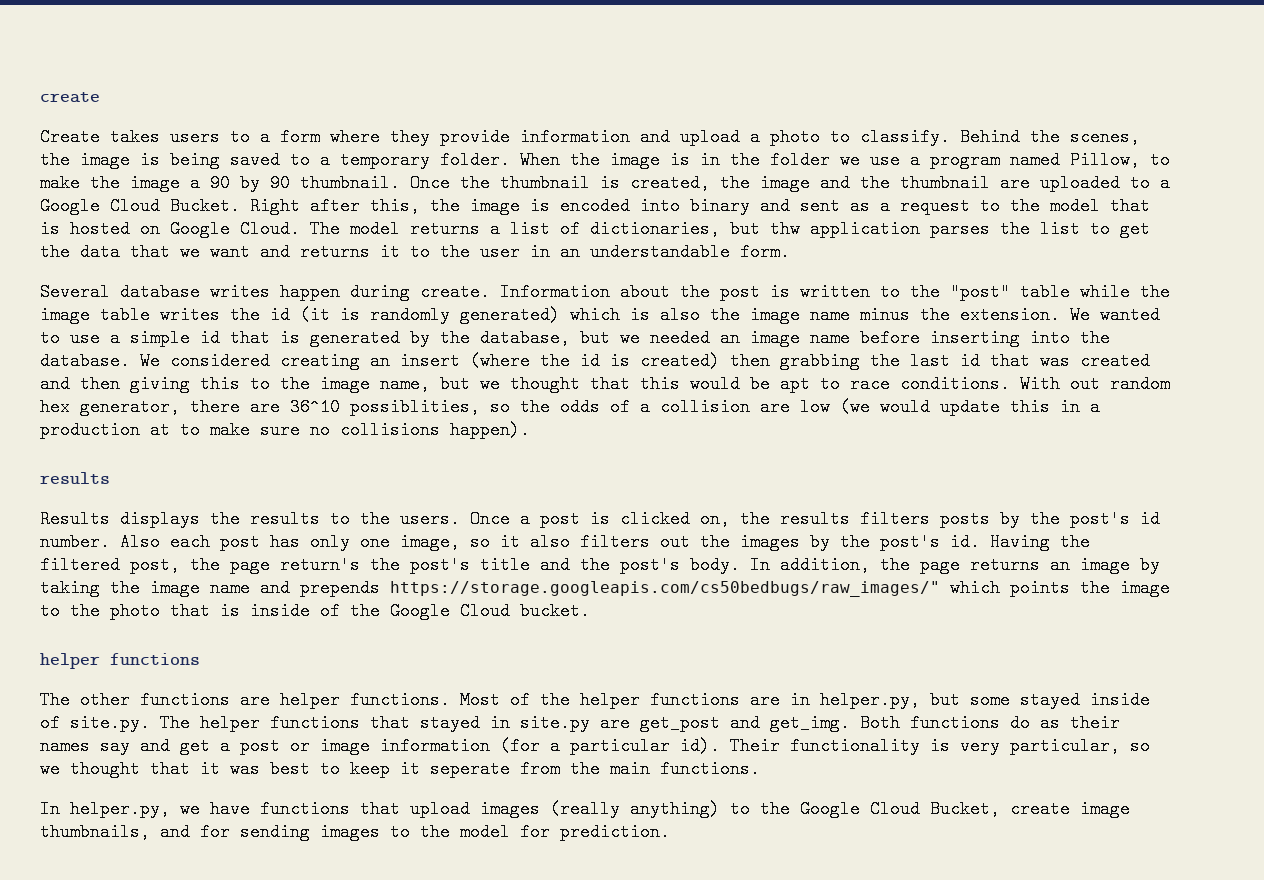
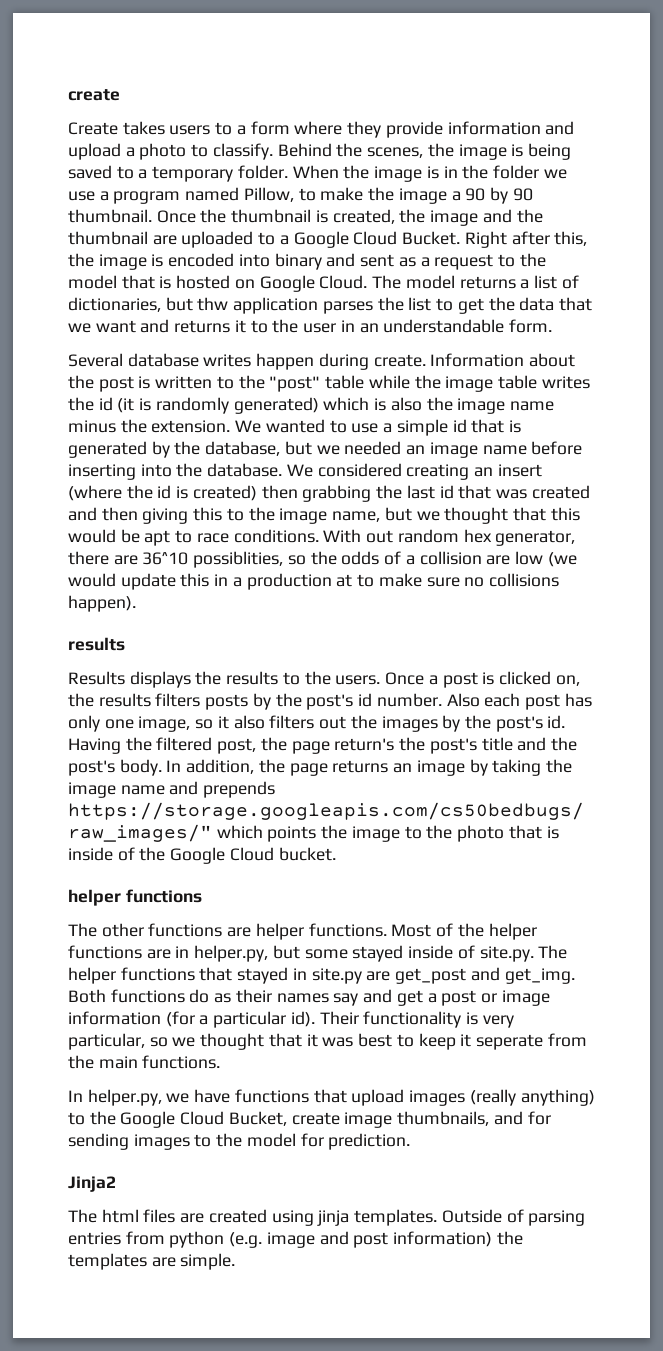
+ Jinja2
+ The html files are created using jinja templates. Outside of parsing entries from python (e.g. image and post information) the templates are simple.

